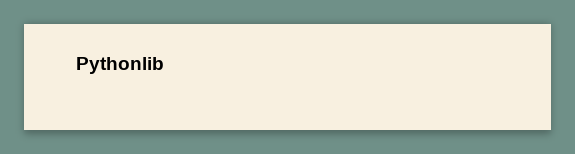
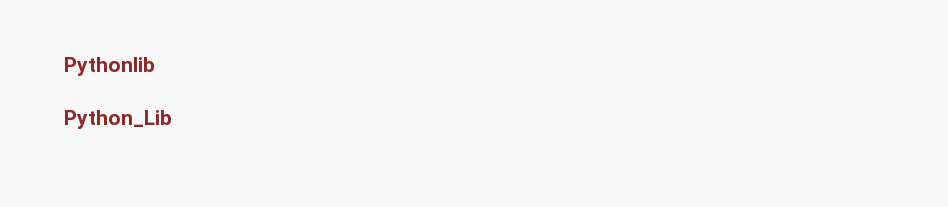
+ Python_Lib

